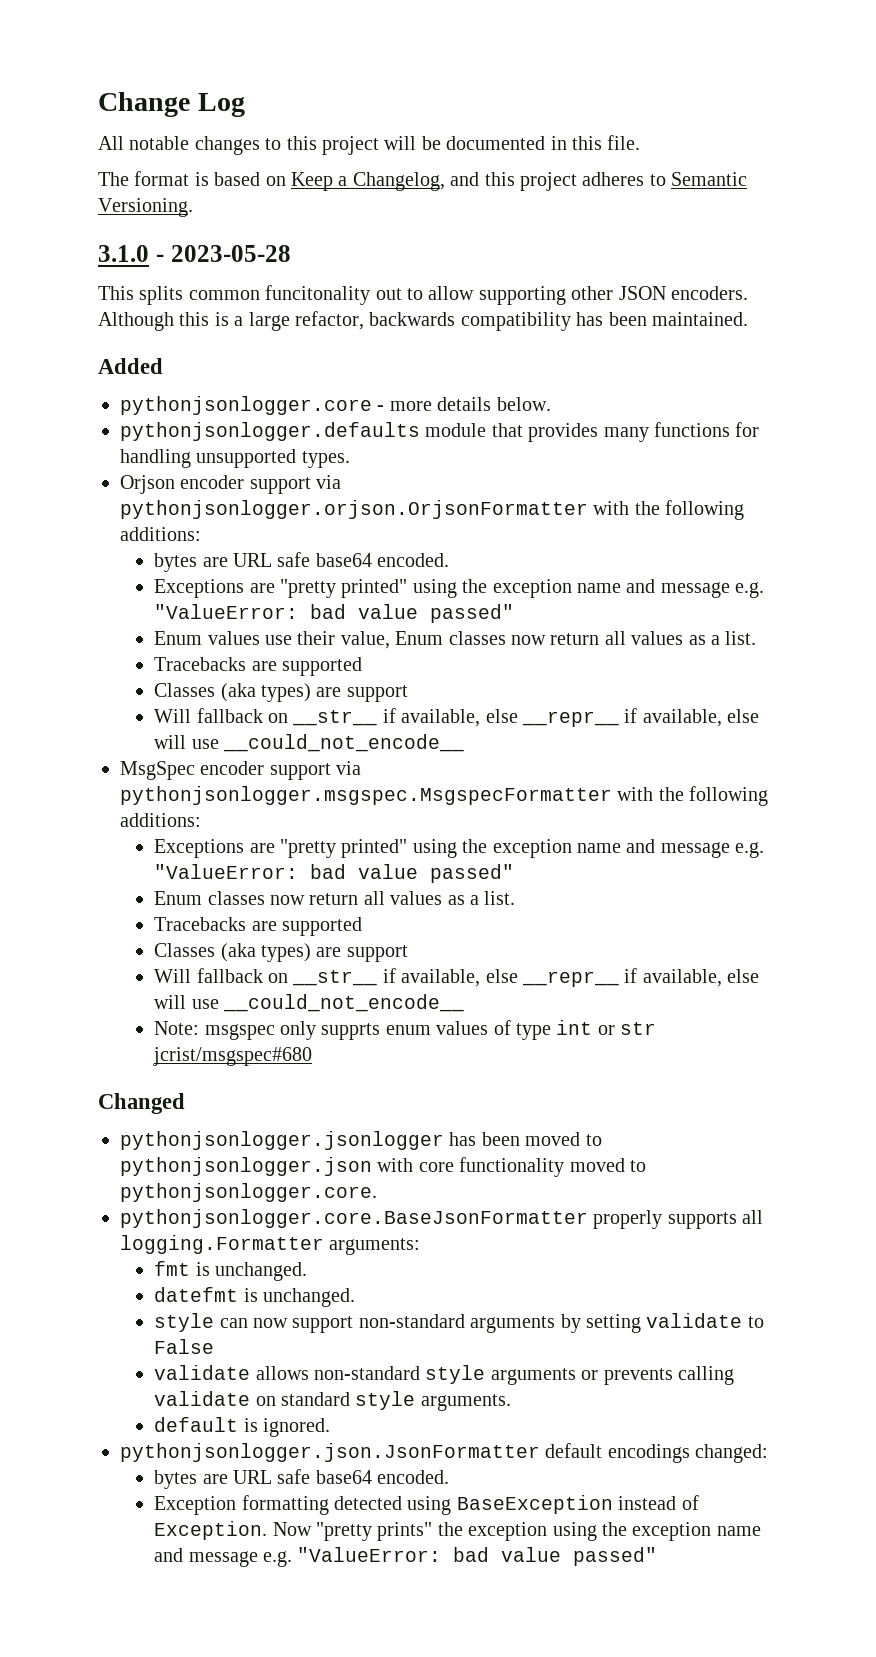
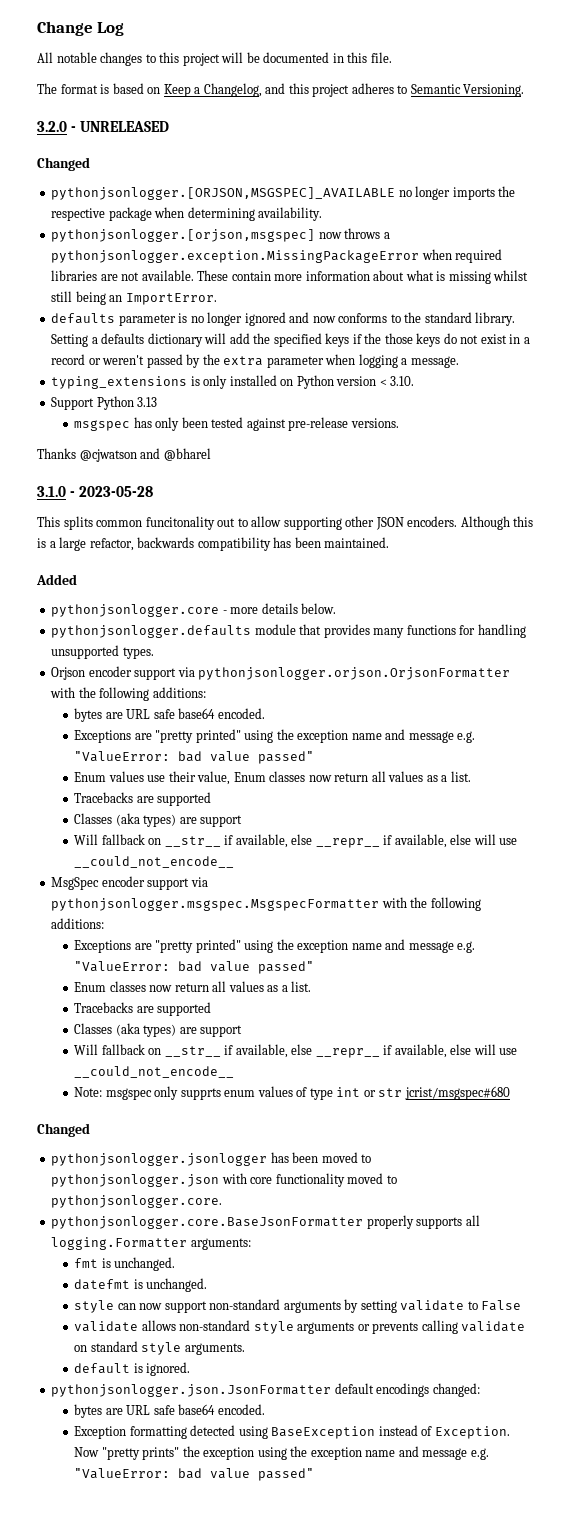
+ 3.2.0 - UNRELEASED
+ Changed
+ pythonjsonlogger.[ORJSON,MSGSPEC]_AVAILABLE no longer imports the respective package when determining availability.
+ pythonjsonlogger.[orjson,msgspec] now throws a pythonjsonlogger.exception.MissingPackageError when required libraries are not available. These contain more information about what is missing whilst still being an ImportError.
+ defaults parameter is no longer ignored and now conforms to the standard library. Setting a defaults dictionary will add the specified keys if the those keys do not exist in a record or weren't passed by the extra parameter when logging a message.
+ typing_extensions is only installed on Python version < 3.10.
+ Support Python 3.13
+ msgspec has only been tested against pre-release versions.
+ Thanks @cjwatson and @bharel

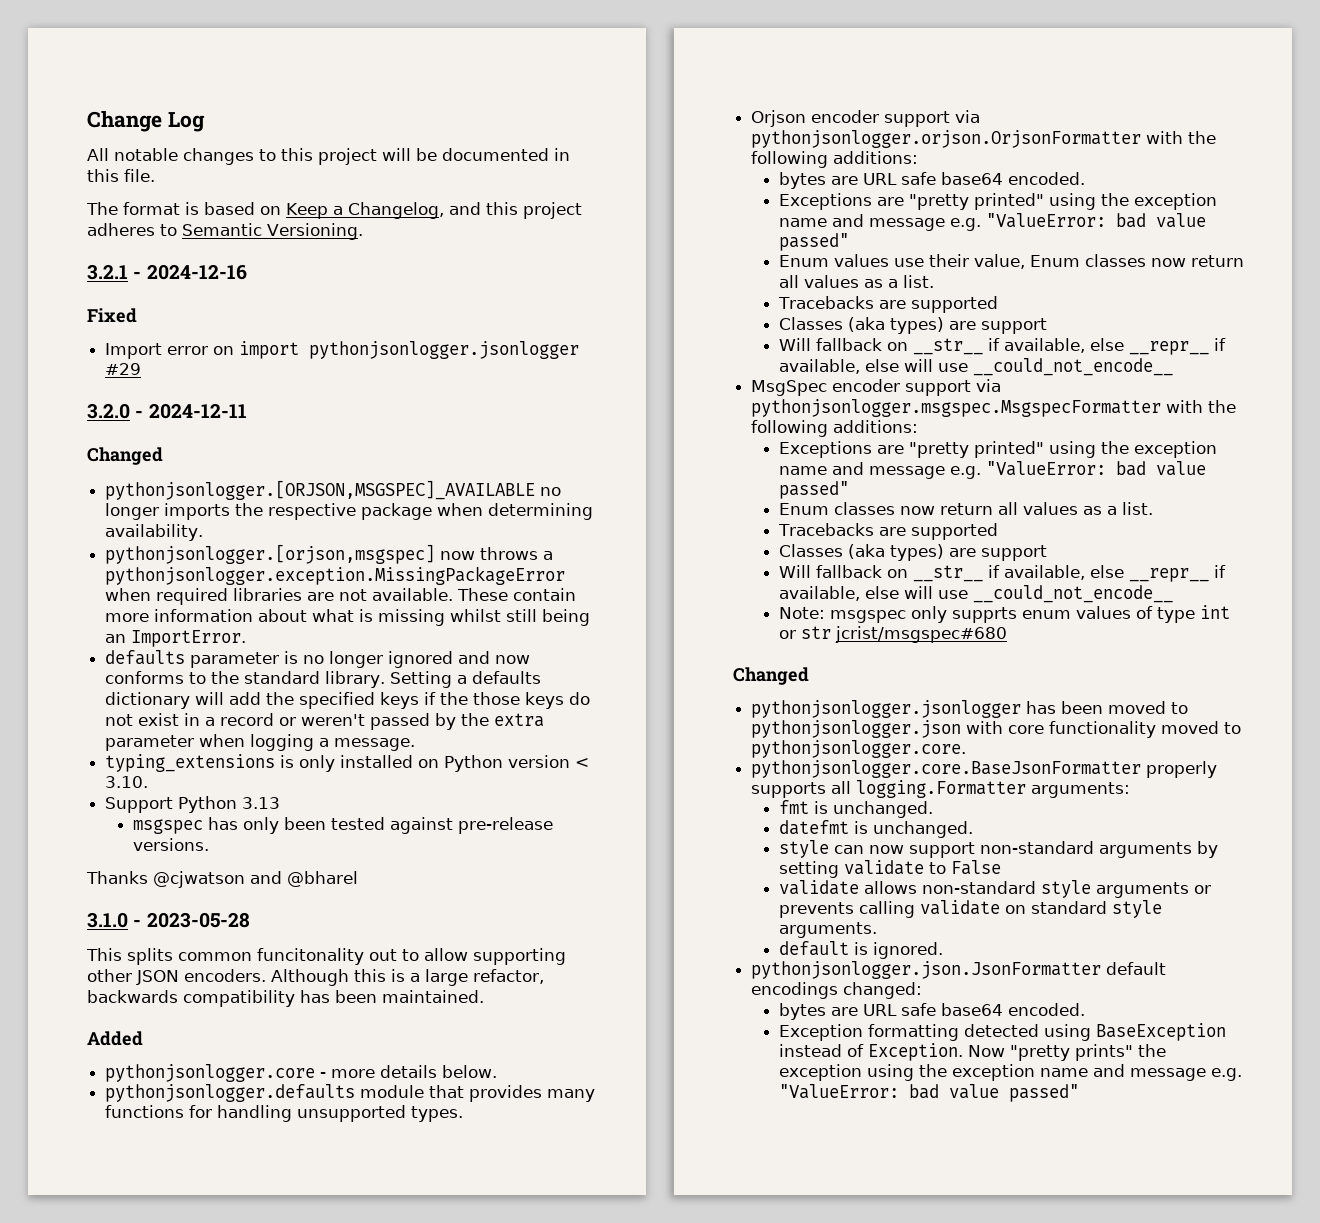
+ 3.2.1 - 2024-12-16
+ Fixed
+ Import error on import pythonjsonlogger.jsonlogger #29
- 3.2.0 - UNRELEASED
+ 3.2.0 - 2024-12-11

